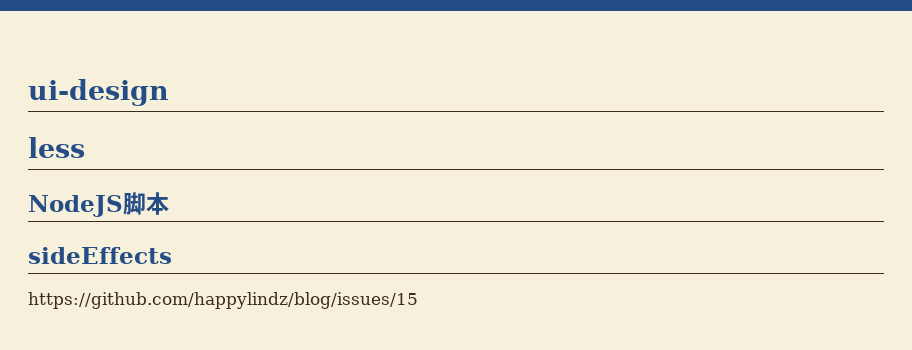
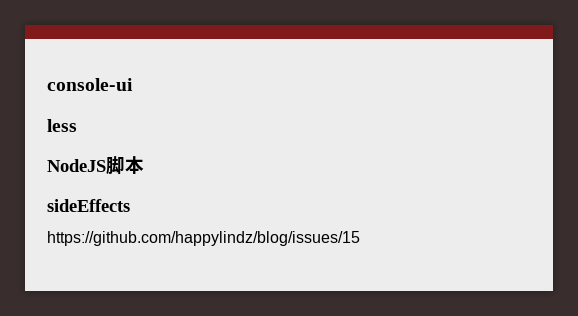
- ui-design
+ console-ui

